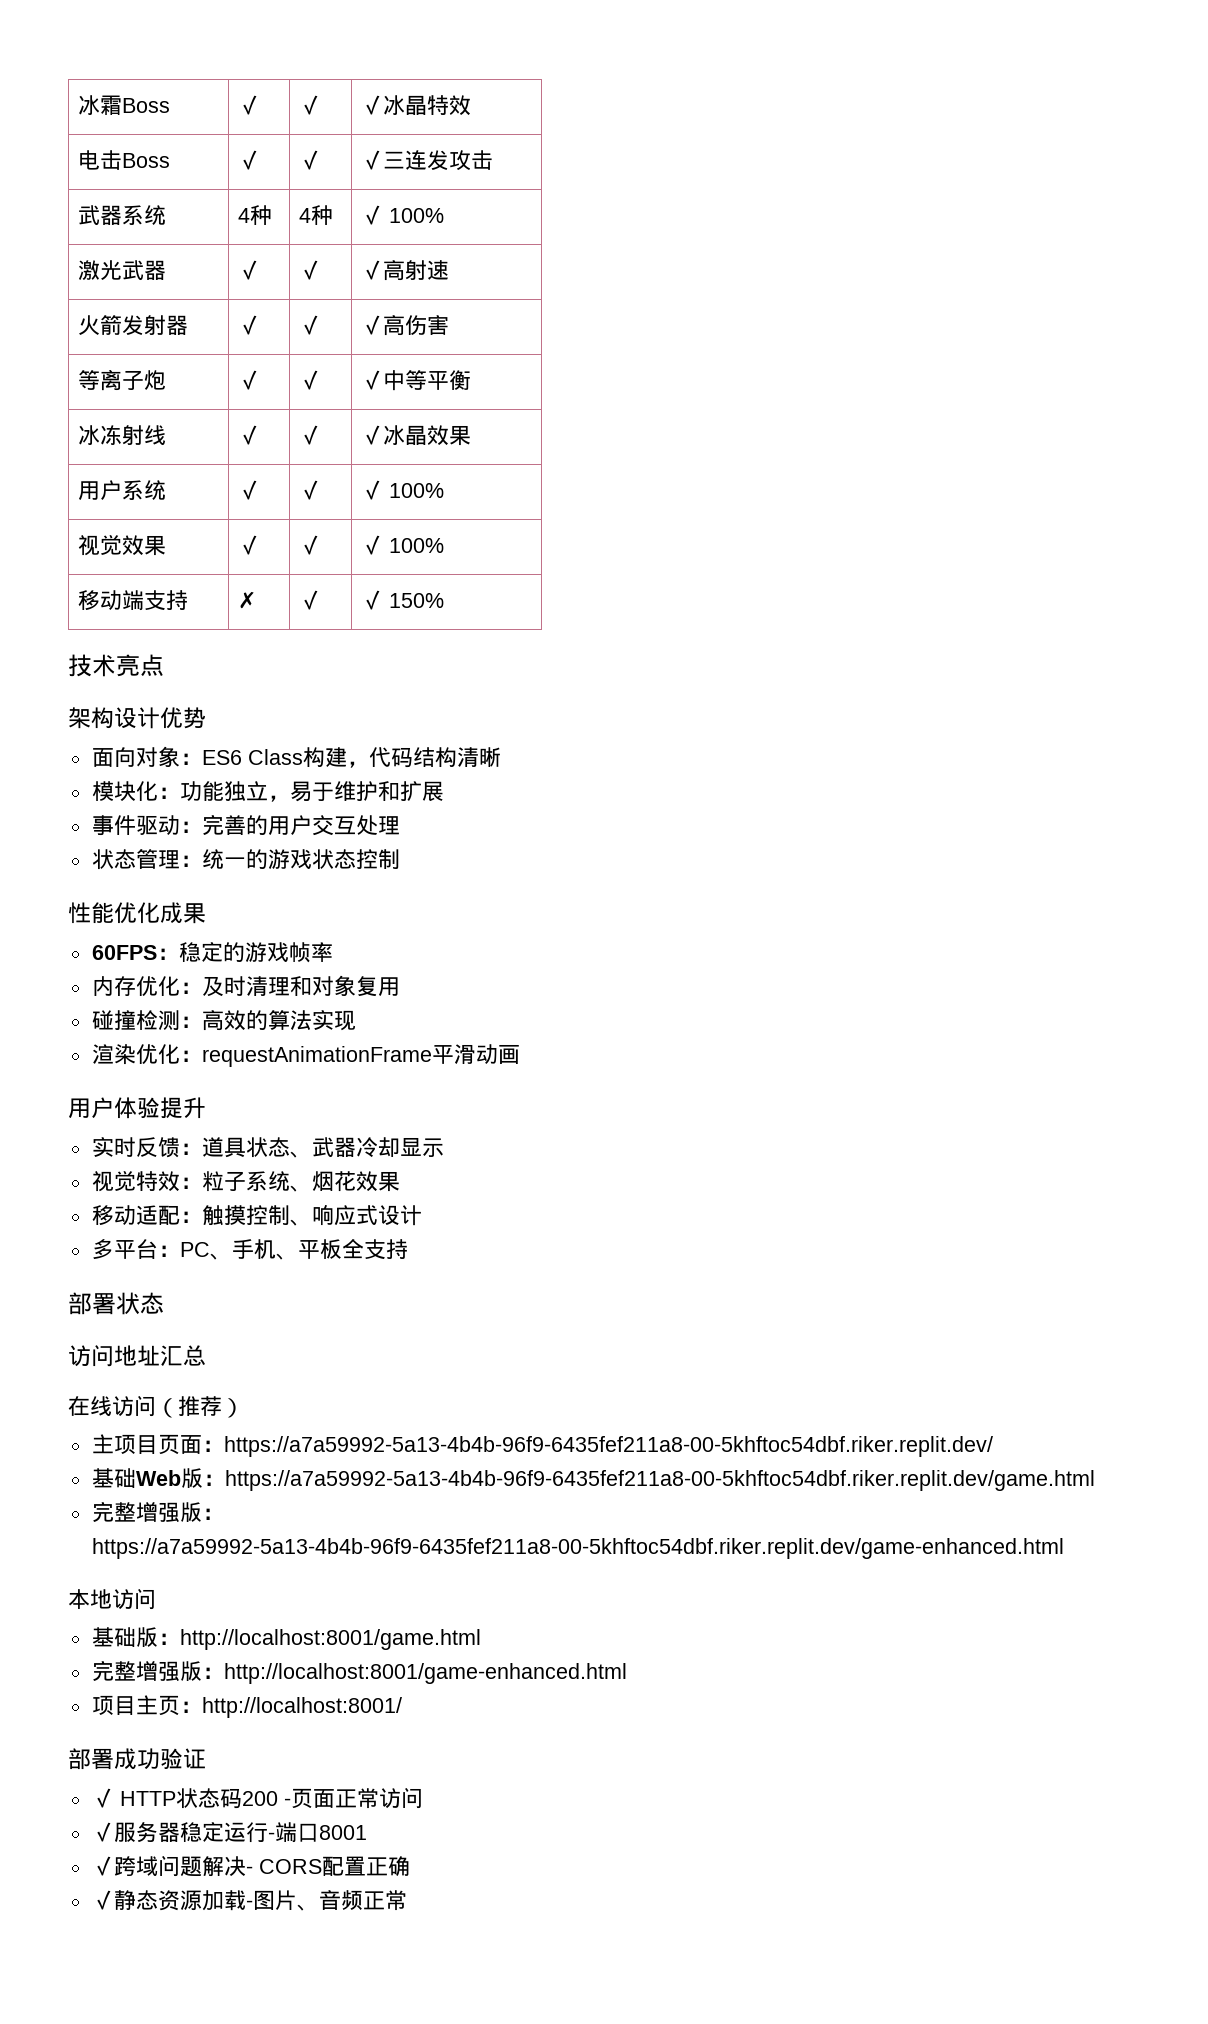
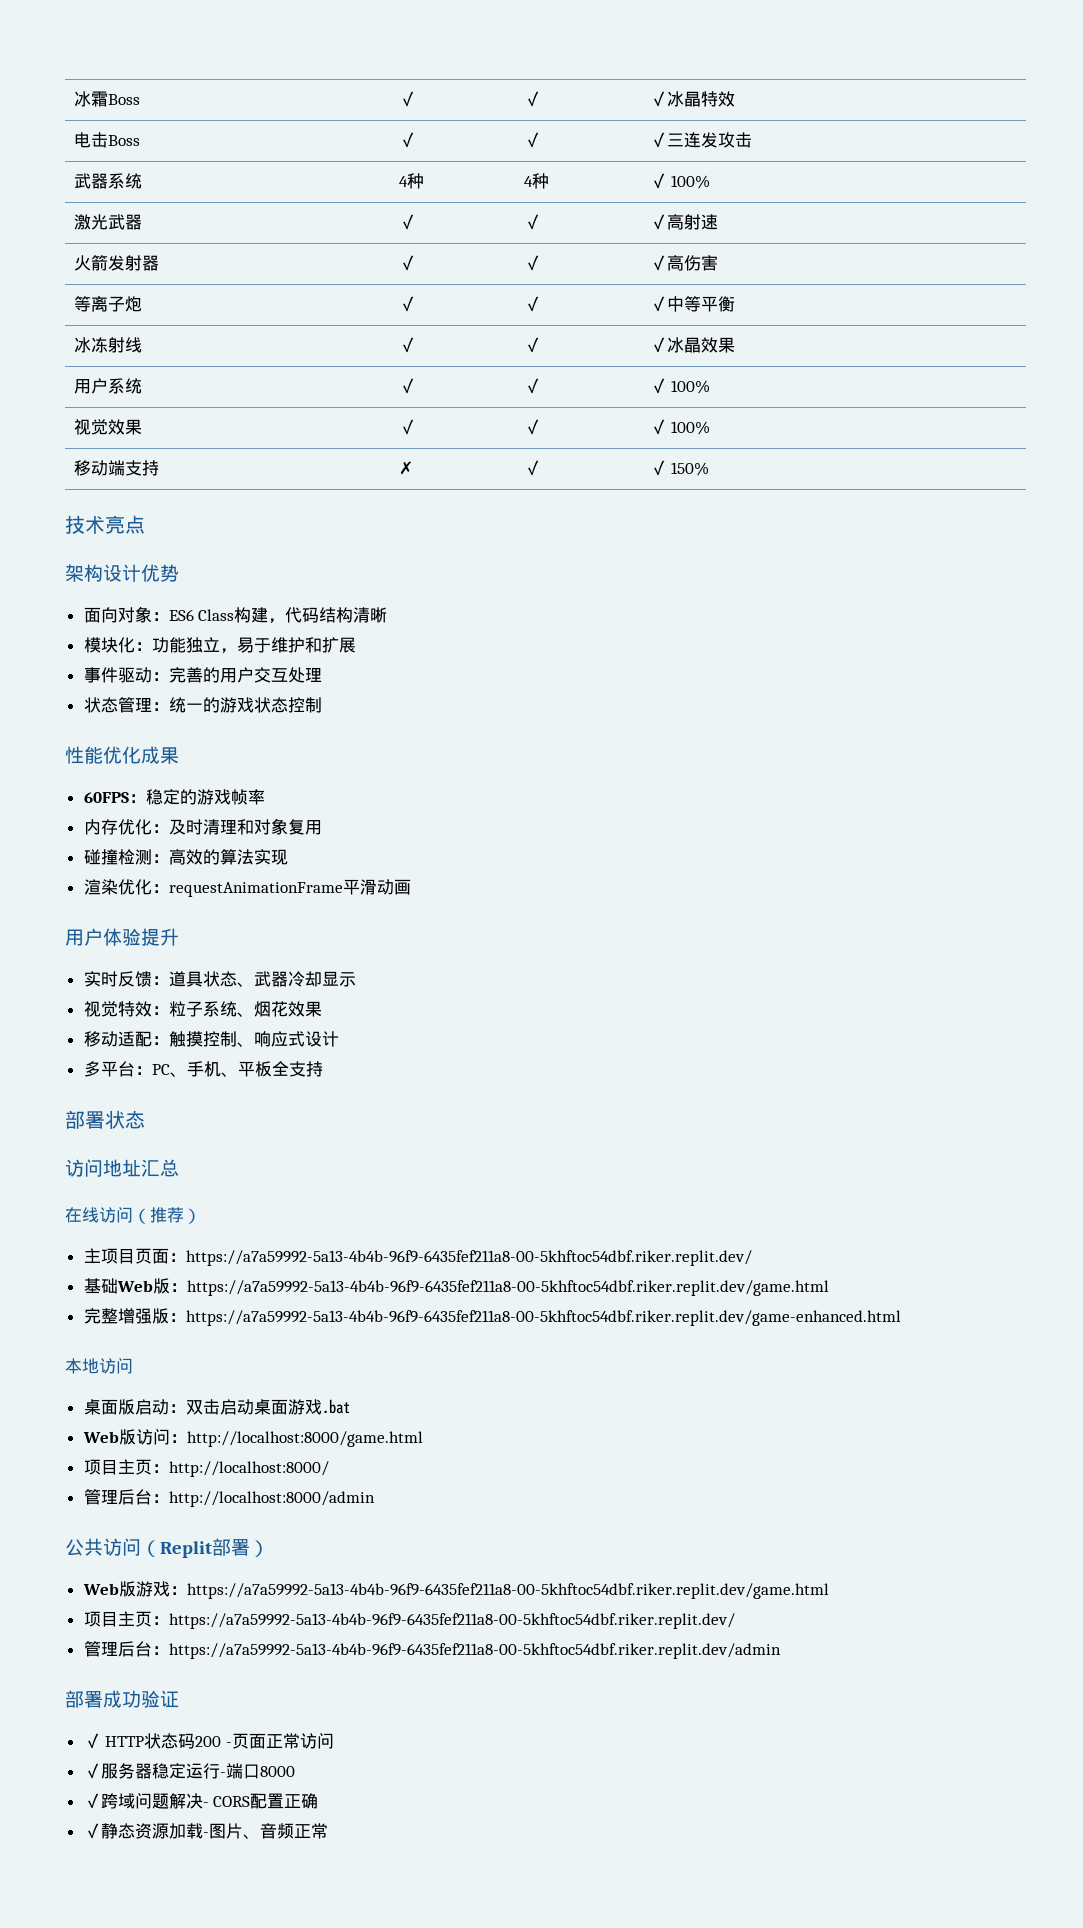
- 基础版：http://localhost:8001/game.html
- 完整增强版：http://localhost:8001/game-enhanced.html
- 项目主页：http://localhost:8001/
+ 桌面版启动：双击启动桌面游戏.bat
+ Web版访问：http://localhost:8000/game.html
+ 项目主页：http://localhost:8000/
+ 管理后台：http://localhost:8000/admin
+ 公共访问（Replit部署）
+ Web版游戏：https://a7a59992-5a13-4b4b-96f9-6435fef211a8-00-5khftoc54dbf.riker.replit.dev/game.html
+ 项目主页：https://a7a59992-5a13-4b4b-96f9-6435fef211a8-00-5khftoc54dbf.riker.replit.dev/
+ 管理后台：https://a7a59992-5a13-4b4b-96f9-6435fef211a8-00-5khftoc54dbf.riker.replit.dev/admin
- ✓服务器稳定运行-端口8001
+ ✓服务器稳定运行-端口8000

